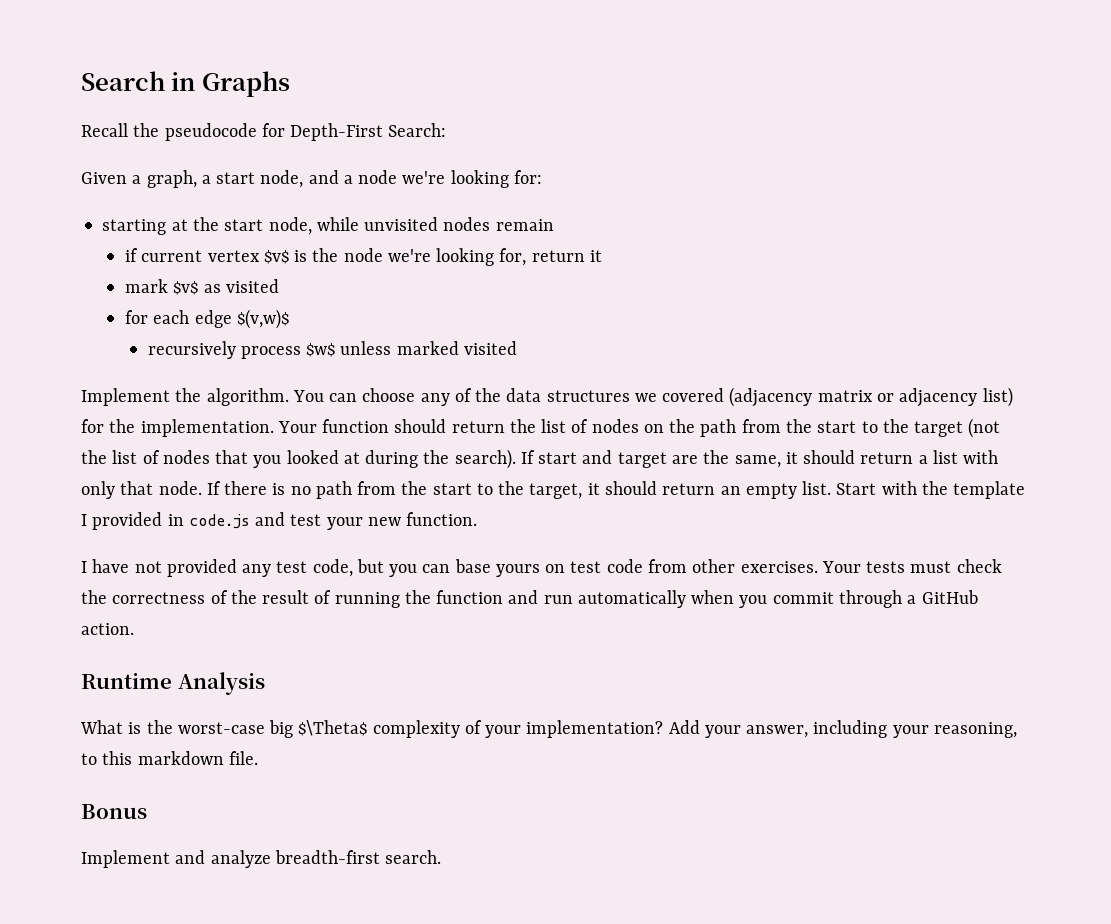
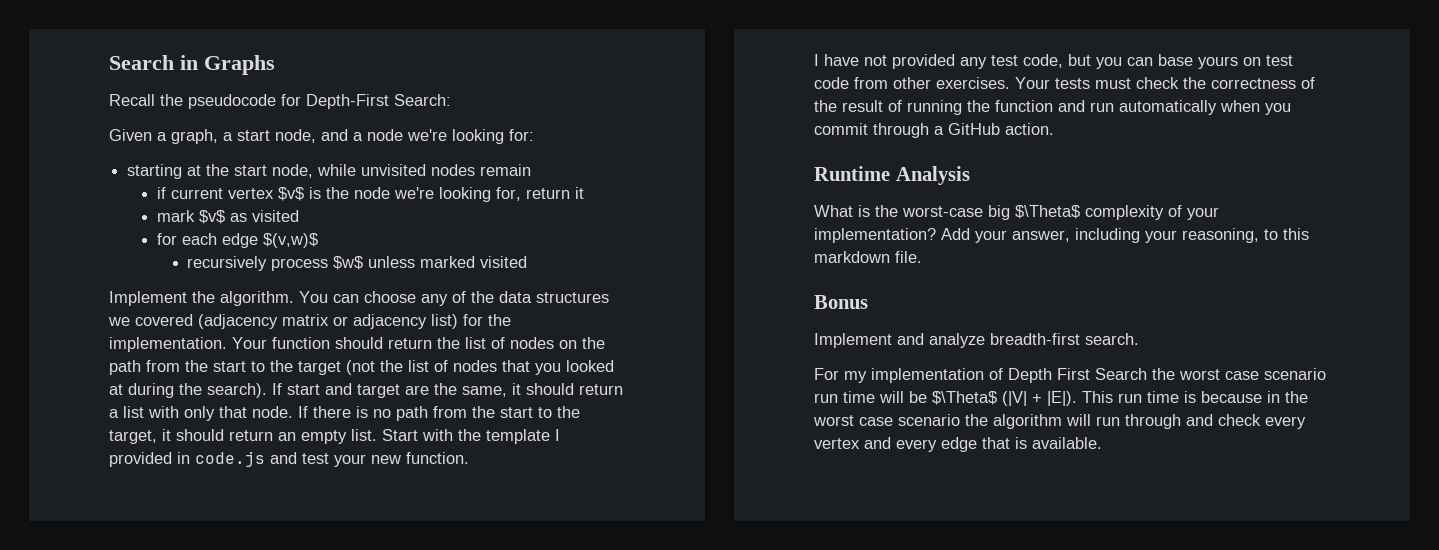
+ For my implementation of Depth First Search the worst case scenario run time will be $\Theta$ (|V| + |E|). This run time is because in the worst case scenario the algorithm will run through and check every vertex and every edge that is available.

